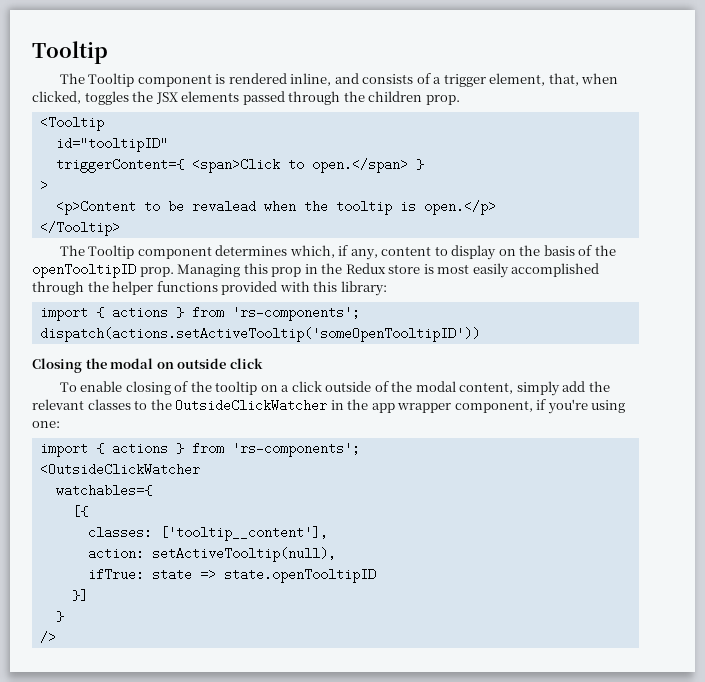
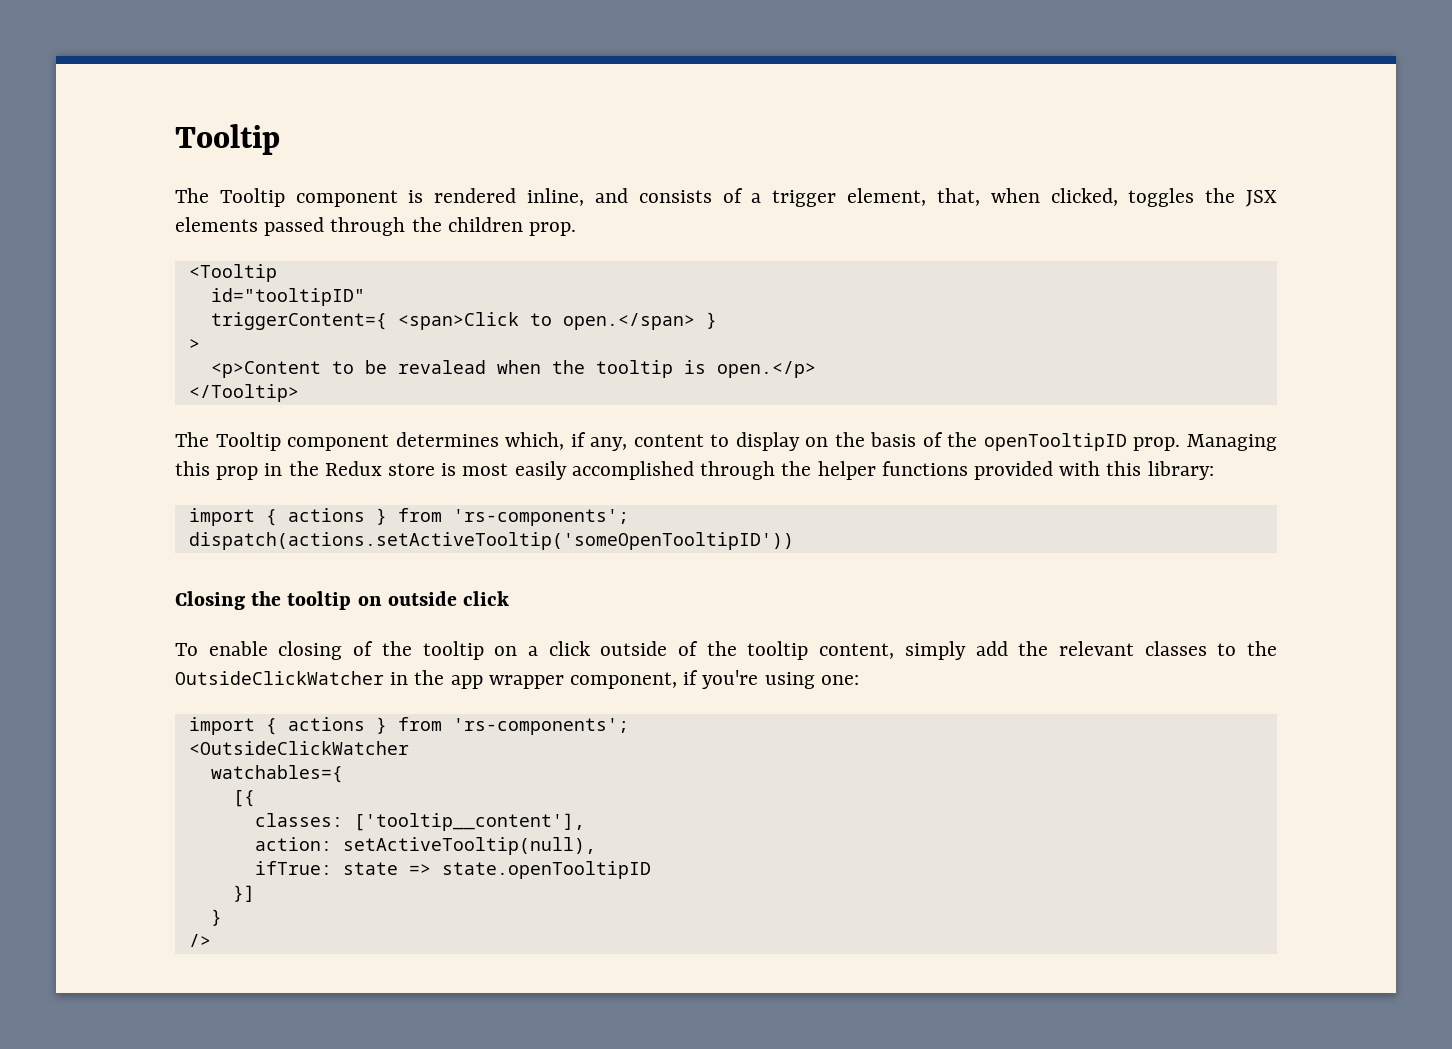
- Closing the modal on outside click
+ Closing the tooltip on outside click
- To enable closing of the tooltip on a click outside of the modal content, simply add the relevant classes to the OutsideClickWatcher in the app wrapper component, if you're using one:
+ To enable closing of the tooltip on a click outside of the tooltip content, simply add the relevant classes to the OutsideClickWatcher in the app wrapper component, if you're using one:

